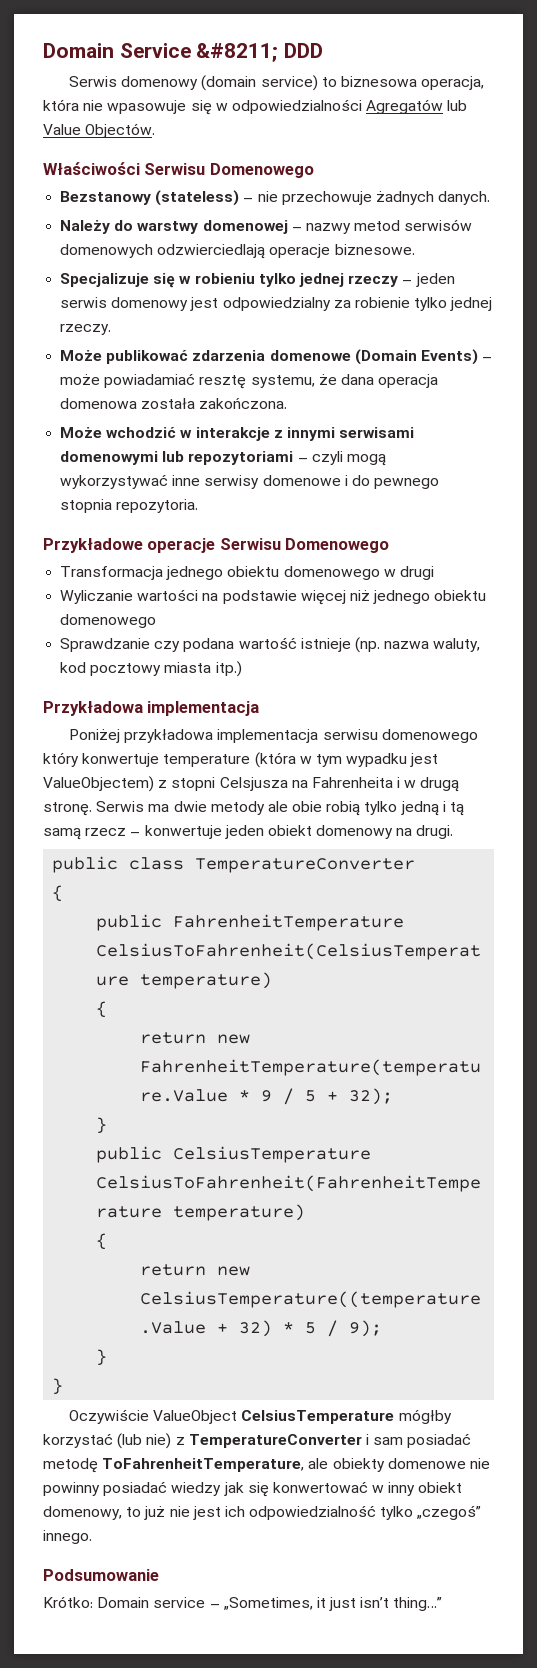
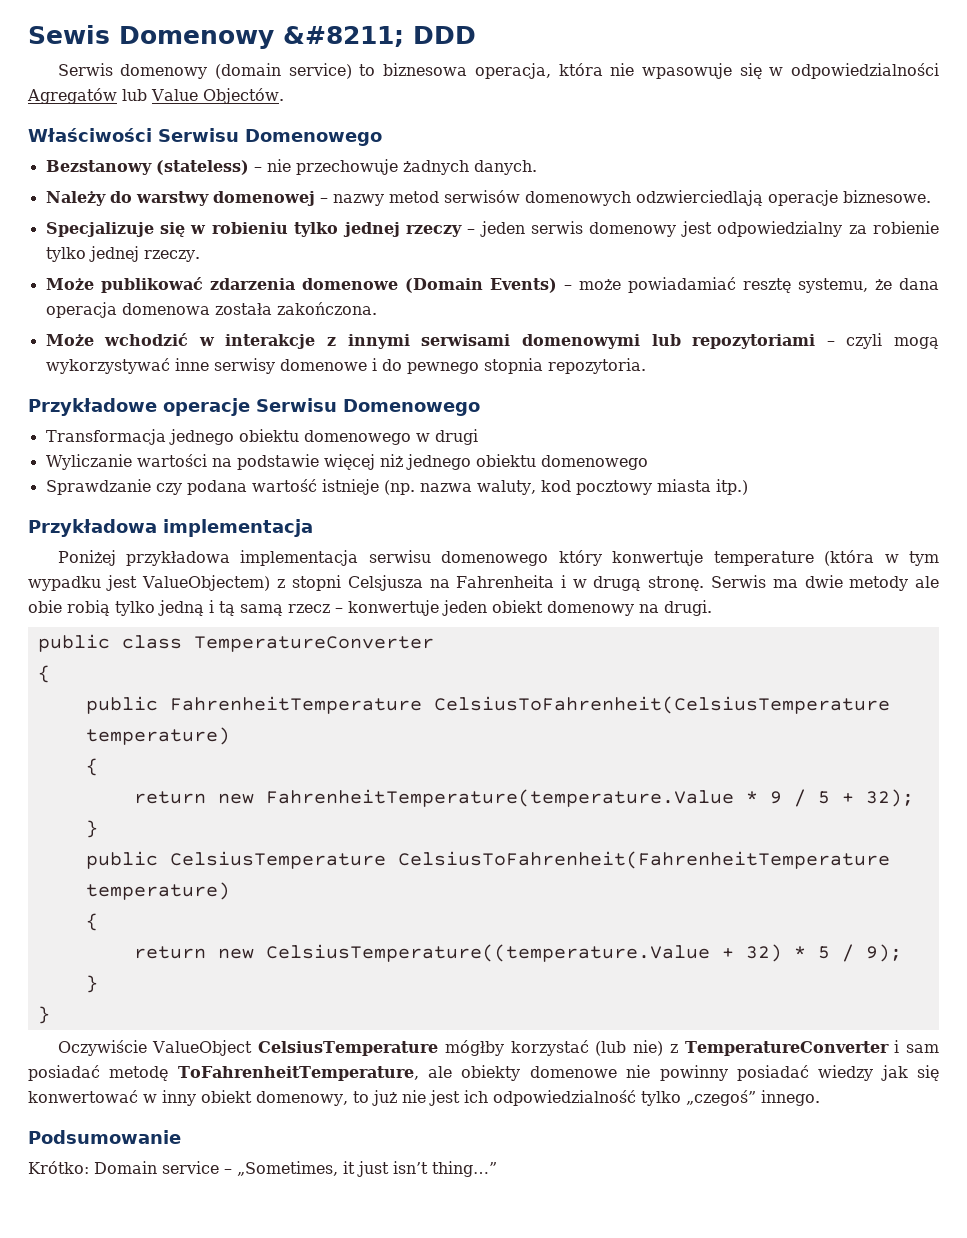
- Domain Service &#8211; DDD
+ Sewis Domenowy &#8211; DDD

